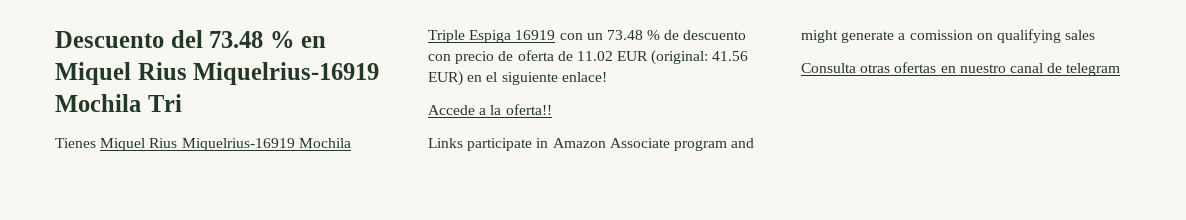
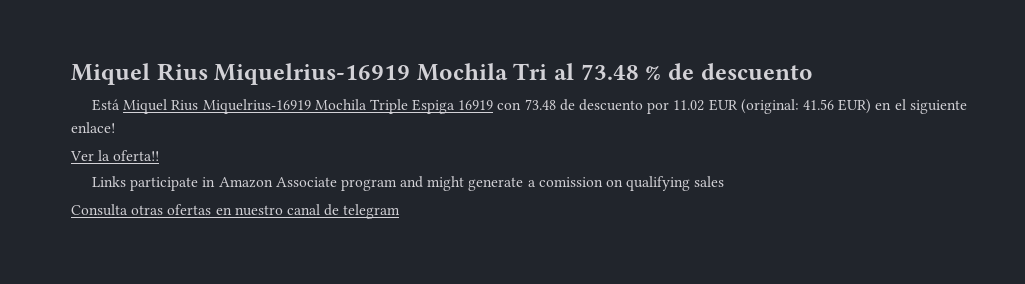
- Descuento del 73.48 % en Miquel Rius Miquelrius-16919 Mochila Tri
- Tienes Miquel Rius Miquelrius-16919 Mochila Triple Espiga 16919 con un 73.48 % de descuento con precio de oferta de 11.02 EUR (original: 41.56 EUR) en el siguiente enlace!
+ Miquel Rius Miquelrius-16919 Mochila Tri al 73.48 % de descuento
+ Está Miquel Rius Miquelrius-16919 Mochila Triple Espiga 16919 con 73.48 de descuento por 11.02 EUR (original: 41.56 EUR) en el siguiente enlace!
- Accede a la oferta!!
+ Ver la oferta!!

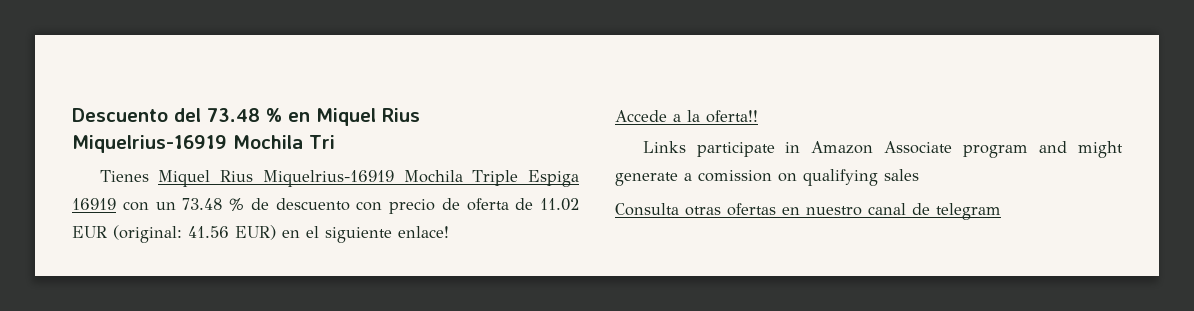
- Miquel Rius Miquelrius-16919 Mochila Tri al 73.48 % de descuento
- Está Miquel Rius Miquelrius-16919 Mochila Triple Espiga 16919 con 73.48 de descuento por 11.02 EUR (original: 41.56 EUR) en el siguiente enlace!
+ Descuento del 73.48 % en Miquel Rius Miquelrius-16919 Mochila Tri
+ Tienes Miquel Rius Miquelrius-16919 Mochila Triple Espiga 16919 con un 73.48 % de descuento con precio de oferta de 11.02 EUR (original: 41.56 EUR) en el siguiente enlace!
- Ver la oferta!!
+ Accede a la oferta!!

